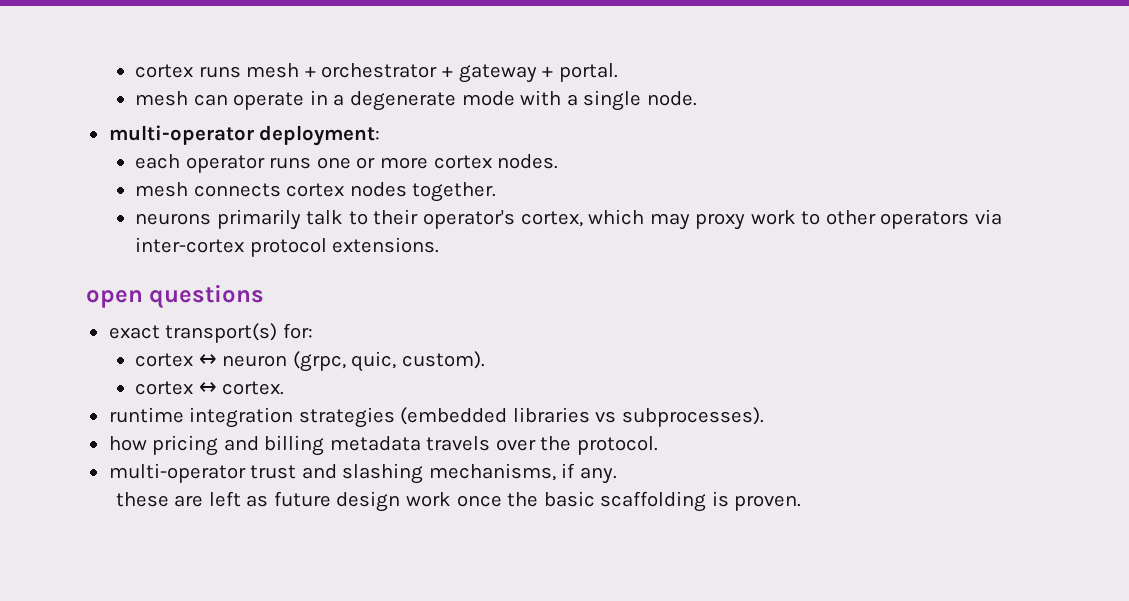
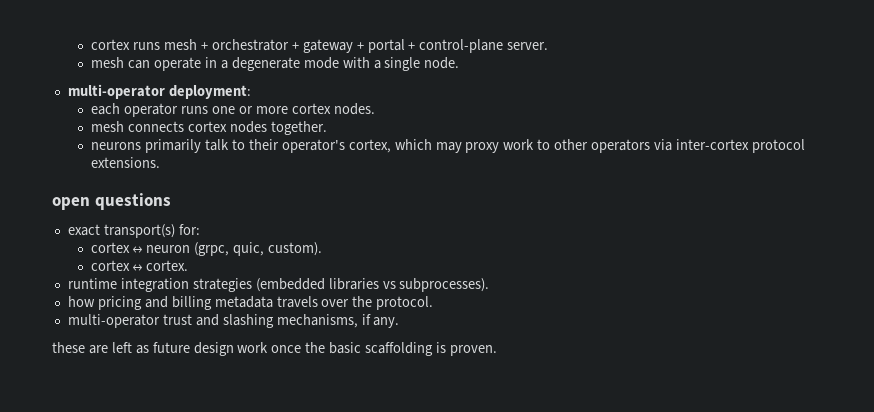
- cortex runs mesh + orchestrator + gateway + portal.
+ cortex runs mesh + orchestrator + gateway + portal + control-plane server.

